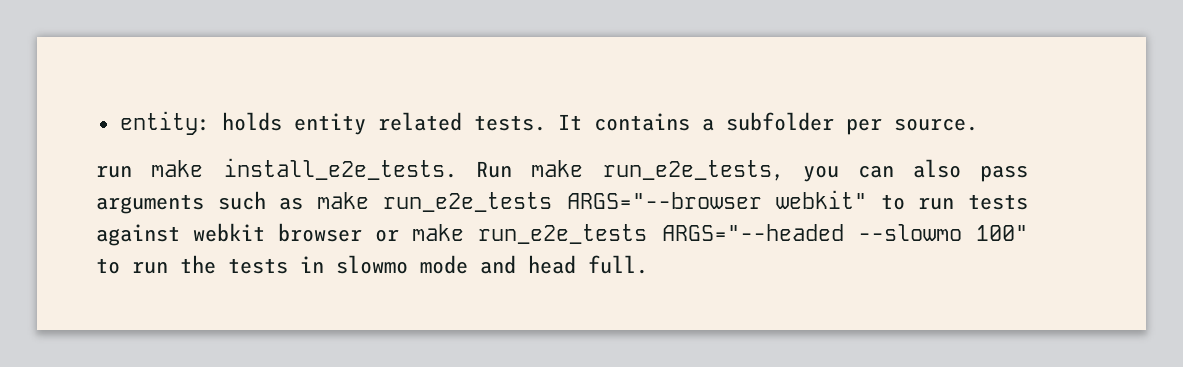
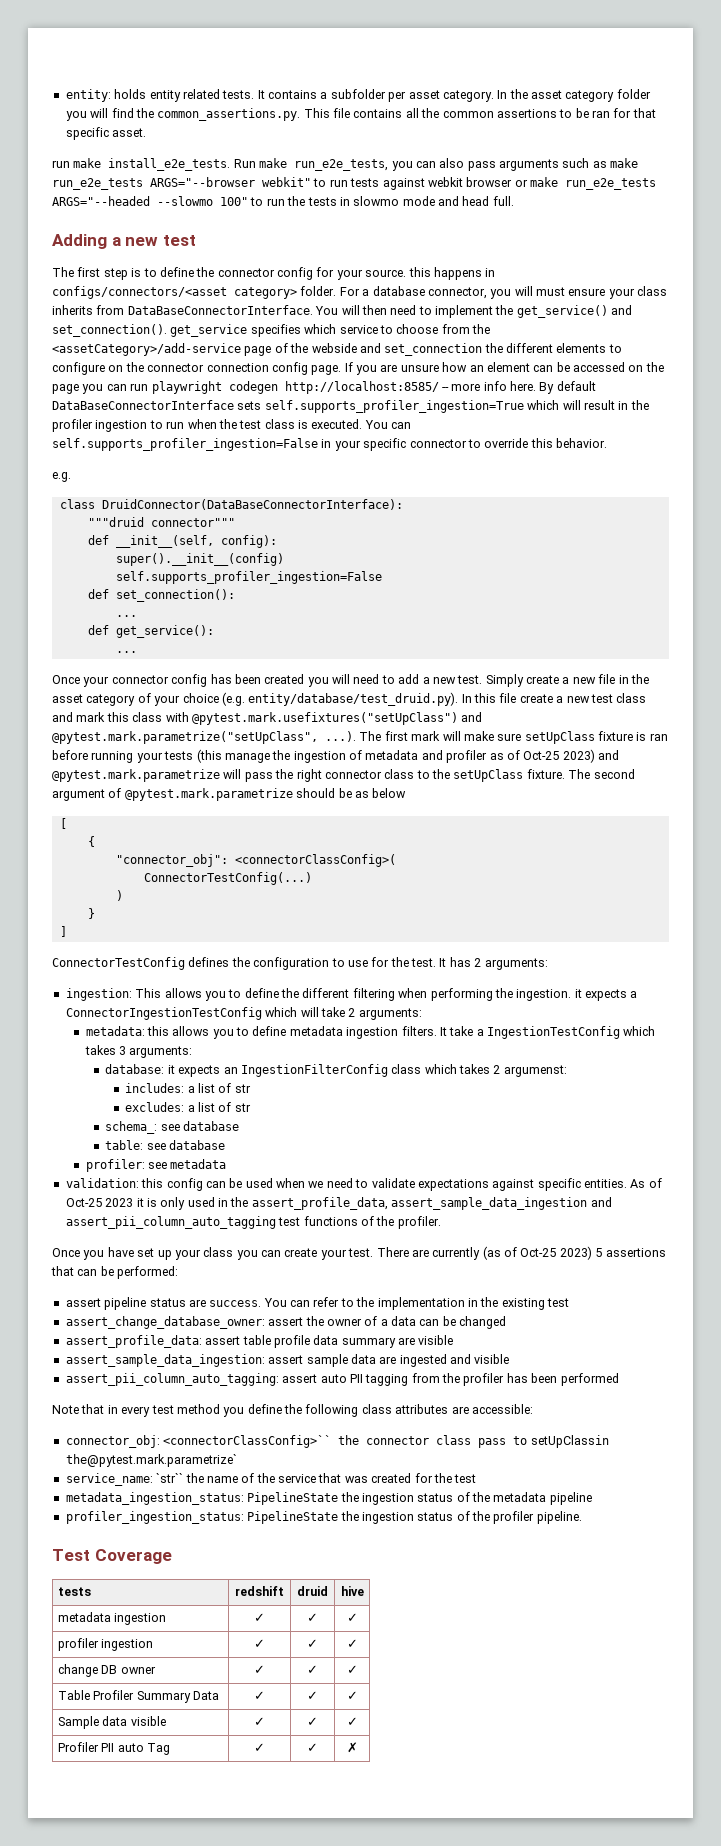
- It contains a subfolder per source.
+ It contains a subfolder per asset category. In the asset category folder you will find the common_assertions.py. This file contains all the common assertions to be ran for that specific asset.
+ Adding a new test
+ The first step is to define the connector config for your source. this happens in configs/connectors/<asset category> folder. For a database connector, you will must ensure your class inherits from DataBaseConnectorInterface. You will then need to implement the get_service() and set_connection(). get_service specifies which service to choose from the <assetCategory>/add-service page of the webside and set_connection the different elements to configure on the connector connection config page. If you are unsure how an element can be accessed on the page you can run playwright codegen http://localhost:8585/ -- more info here. By default DataBaseConnectorInterface sets self.supports_profiler_ingestion=True which will result in the profiler ingestion to run when the test class is executed. You can self.supports_profiler_ingestion=False in your specific connector to override this behavior.
+ e.g.
+ class DruidConnector(DataBaseConnectorInterface):
+ """druid connector"""
+ def __init__(self, config):
+ super().__init__(config)
+ self.supports_profiler_ingestion=False
+ def set_connection():
+ ...
+ def get_service():
+ ...
+ Once your connector config has been created you will need to add a new test. Simply create a new file in the asset category of your choice (e.g. entity/database/test_druid.py). In this file create a new test class and mark this class with @pytest.mark.usefixtures("setUpClass") and @pytest.mark.parametrize("setUpClass", ...). The first mark will make sure setUpClass fixture is ran before running your tests (this manage the ingestion of metadata and profiler as of Oct-25 2023) and @pytest.mark.parametrize will pass the right connector class to the setUpClass fixture. The second argument of @pytest.mark.parametrize should be as below
+ [
+ {
+ "connector_obj": <connectorClassConfig>(
+ ConnectorTestConfig(...)
+ )
+ }
+ ]
+ ConnectorTestConfig defines the configuration to use for the test. It has 2 arguments:
+ ingestion: This allows you to define the different filtering when performing the ingestion. it expects a ConnectorIngestionTestConfig which will take 2 arguments:
+ metadata: this allows you to define metadata ingestion filters. It take a IngestionTestConfig which takes 3 arguments:
+ database: it expects an IngestionFilterConfig class which takes 2 argumenst:
+ includes: a list of str
+ excludes: a list of str
+ schema_: see database
+ table: see database
+ profiler: see metadata
+ validation: this config can be used when we need to validate expectations against specific entities. As of Oct-25 2023 it is only used in the assert_profile_data, assert_sample_data_ingestion and assert_pii_column_auto_tagging test functions of the profiler.
+ Once you have set up your class you can create your test. There are currently (as of Oct-25 2023) 5 assertions that can be performed:
+ assert pipeline status are success. You can refer to the implementation in the existing test
+ assert_change_database_owner: assert the owner of a data can be changed
+ assert_profile_data: assert table profile data summary are visible
+ assert_sample_data_ingestion: assert sample data are ingested and visible
+ assert_pii_column_auto_tagging: assert auto PII tagging from the profiler has been performed
+ Note that in every test method you define the following class attributes are accessible:
+ connector_obj: <connectorClassConfig>`` the connector class pass to setUpClassin the@pytest.mark.parametrize`
+ service_name: `str`` the name of the service that was created for the test
+ metadata_ingestion_status: PipelineState the ingestion status of the metadata pipeline
+ profiler_ingestion_status: PipelineState the ingestion status of the profiler pipeline.
+ Test Coverage
+ tests | redshift | druid | hive
+ metadata ingestion | ✓ | ✓ | ✓
+ profiler ingestion | ✓ | ✓ | ✓
+ change DB owner | ✓ | ✓ | ✓
+ Table Profiler Summary Data | ✓ | ✓ | ✓
+ Sample data visible | ✓ | ✓ | ✓
+ Profiler PII auto Tag | ✓ | ✓ | ✗

